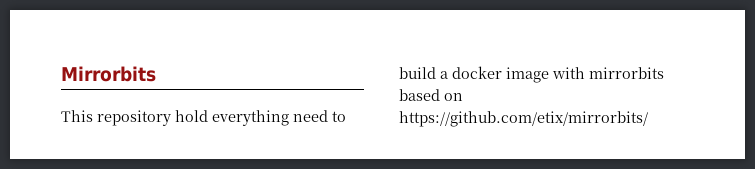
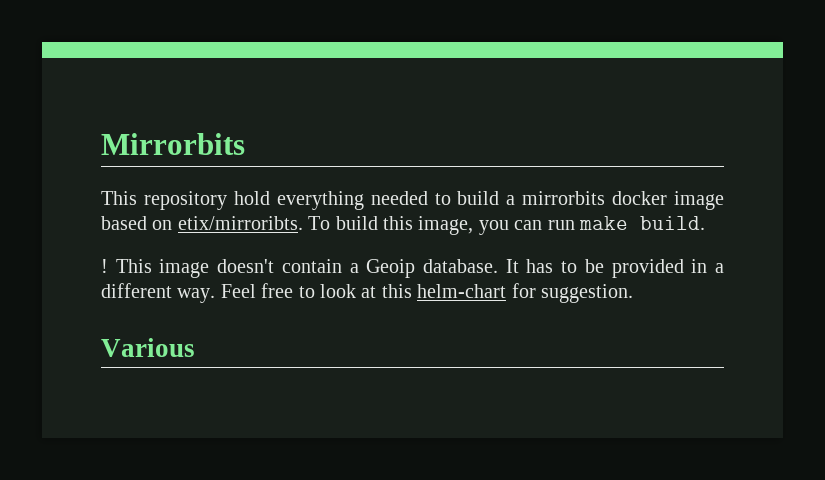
- This repository hold everything need to build a docker image with mirrorbits based on https://github.com/etix/mirrorbits/
+ This repository hold everything needed to build a mirrorbits docker image based on etix/mirroribts. To build this image, you can run make build.
+ ! This image doesn't contain a Geoip database. It has to be provided in a different way. Feel free to look at this helm-chart for suggestion.
+ Various

